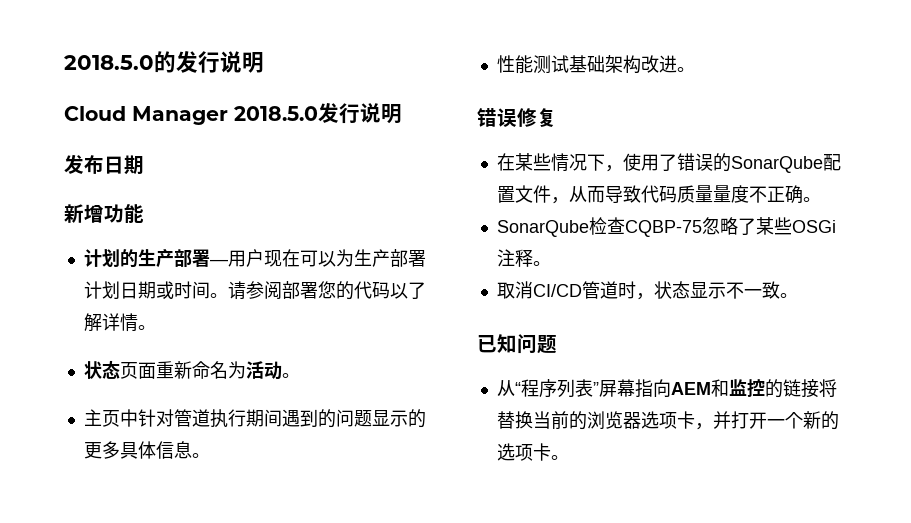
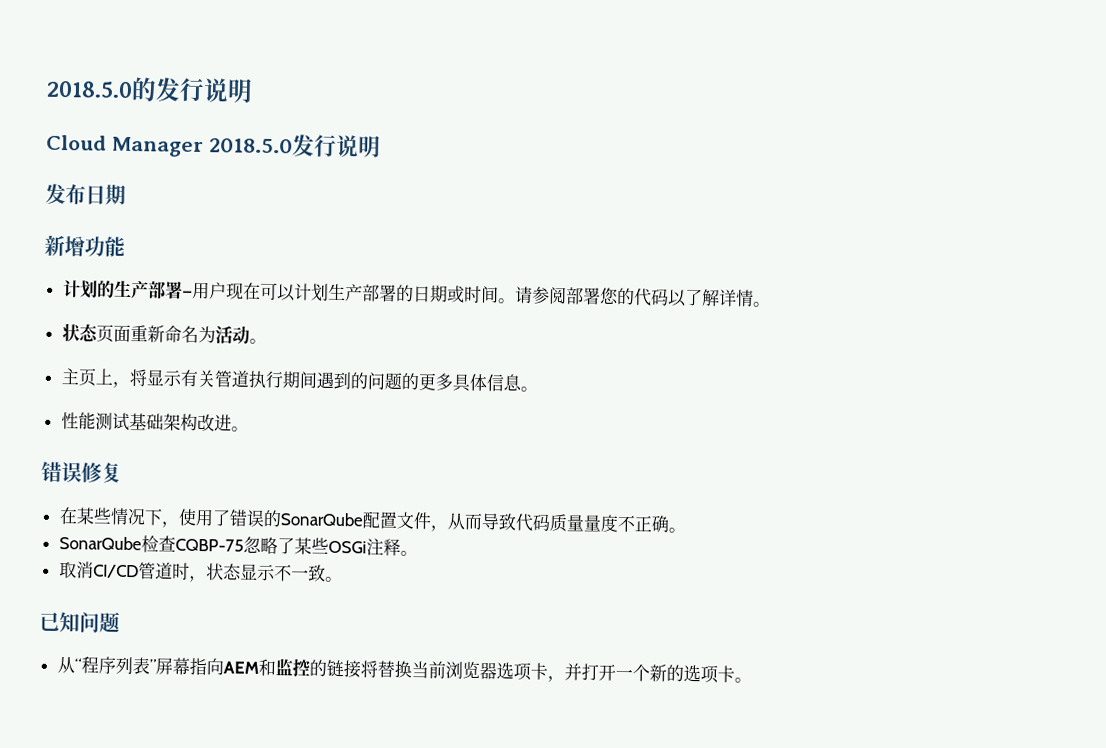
- 计划的生产部署—用户现在可以为生产部署计划日期或时间。
+ 计划的生产部署—用户现在可以计划生产部署的日期或时间。
- 主页中针对管道执行期间遇到的问题显示的更多具体信息。
+ 主页上，将显示有关管道执行期间遇到的问题的更多具体信息。
- 从“程序列表”屏幕指向AEM和监控的链接将替换当前的浏览器选项卡，并打开一个新的选项卡。
+ 从“程序列表”屏幕指向AEM和监控的链接将替换当前浏览器选项卡，并打开一个新的选项卡。

